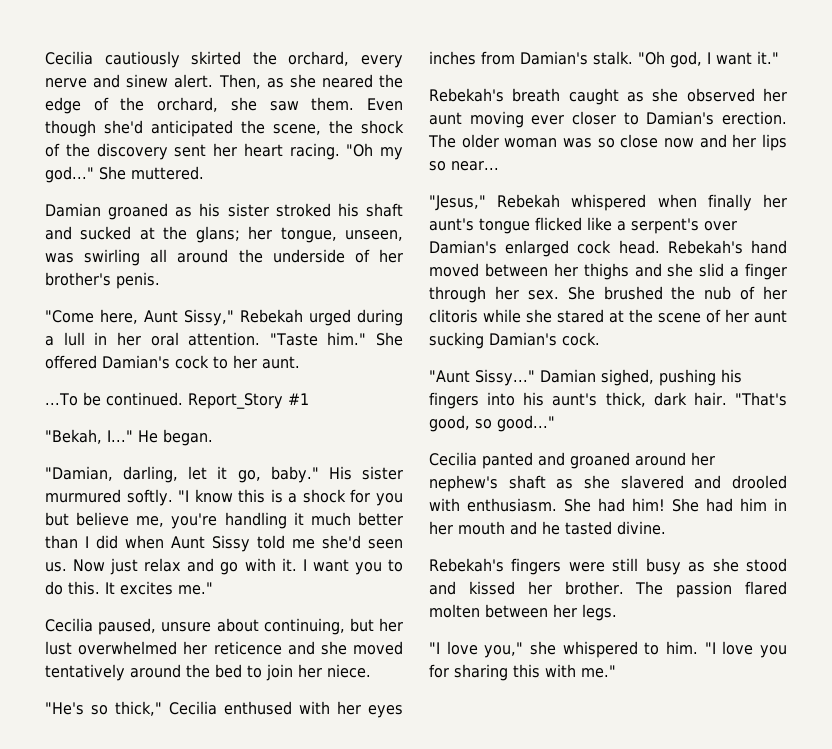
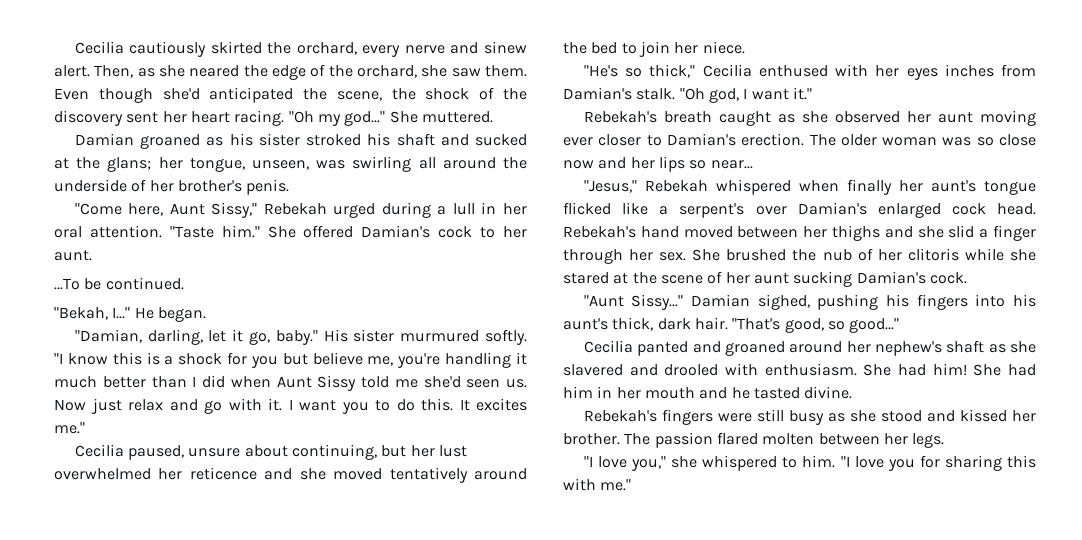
- Report_Story #1

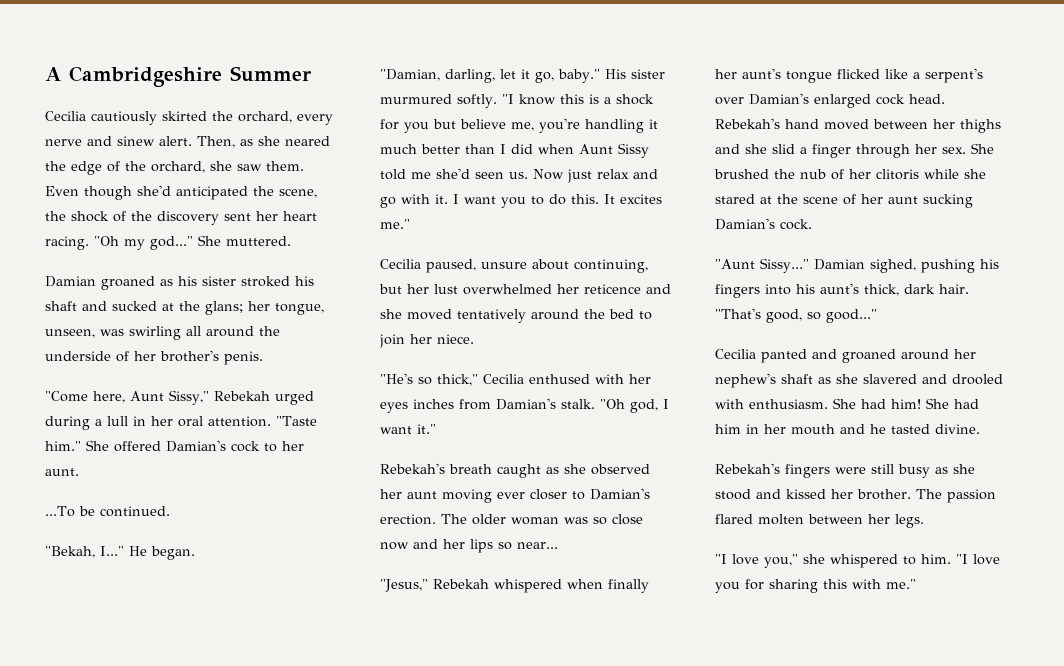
+ A Cambridgeshire Summer

